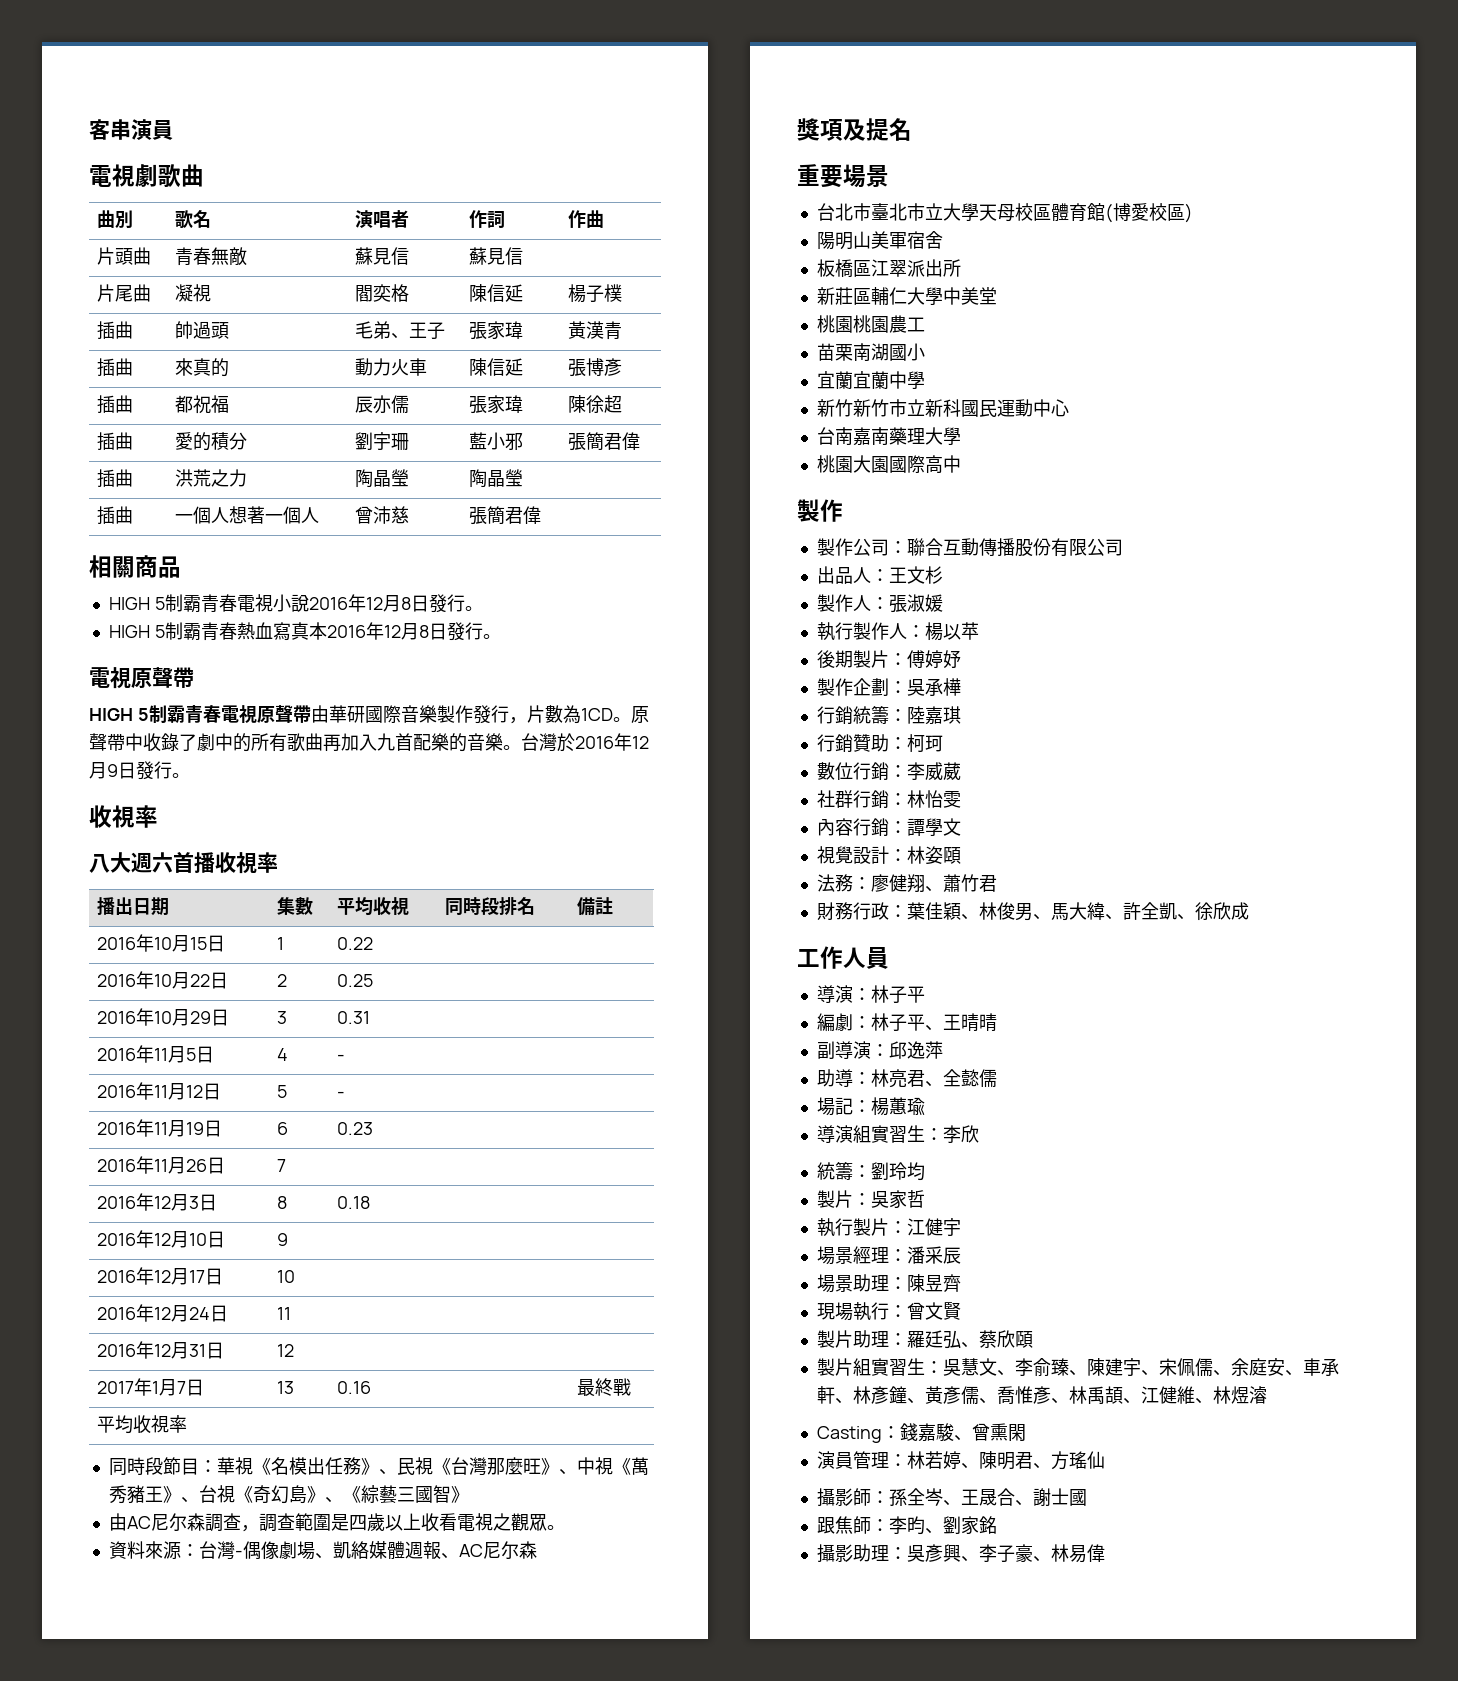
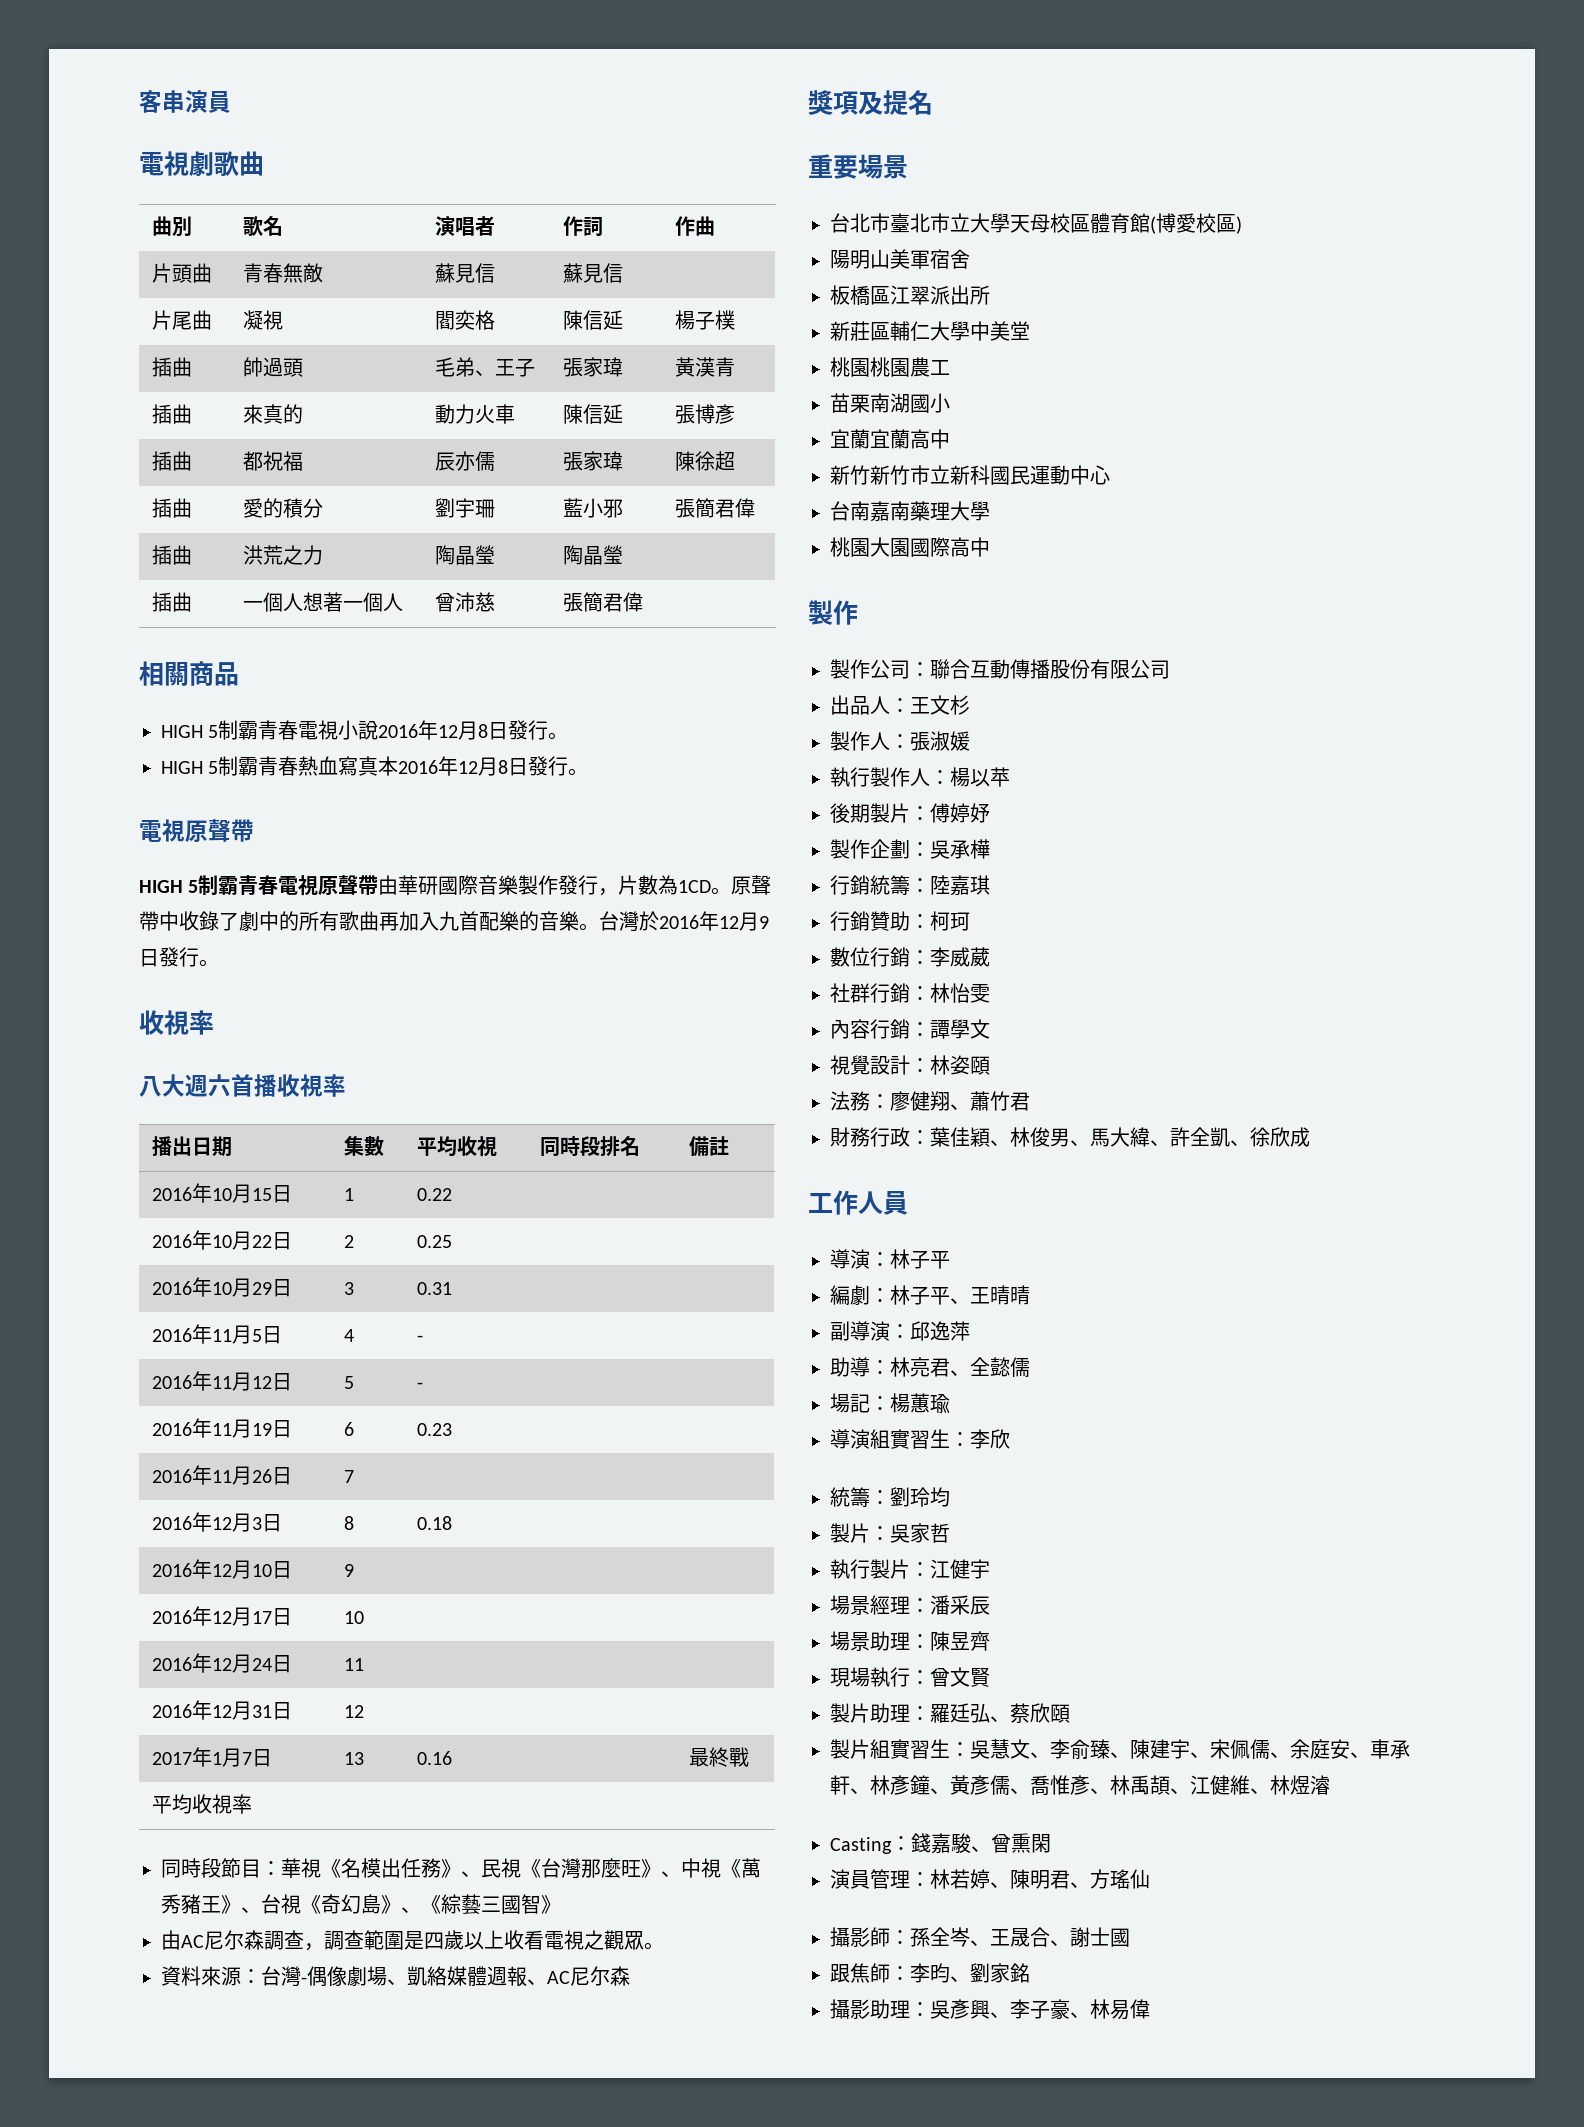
- 宜蘭宜蘭中學
+ 宜蘭宜蘭高中

